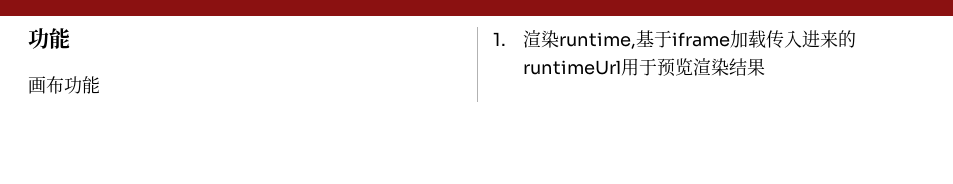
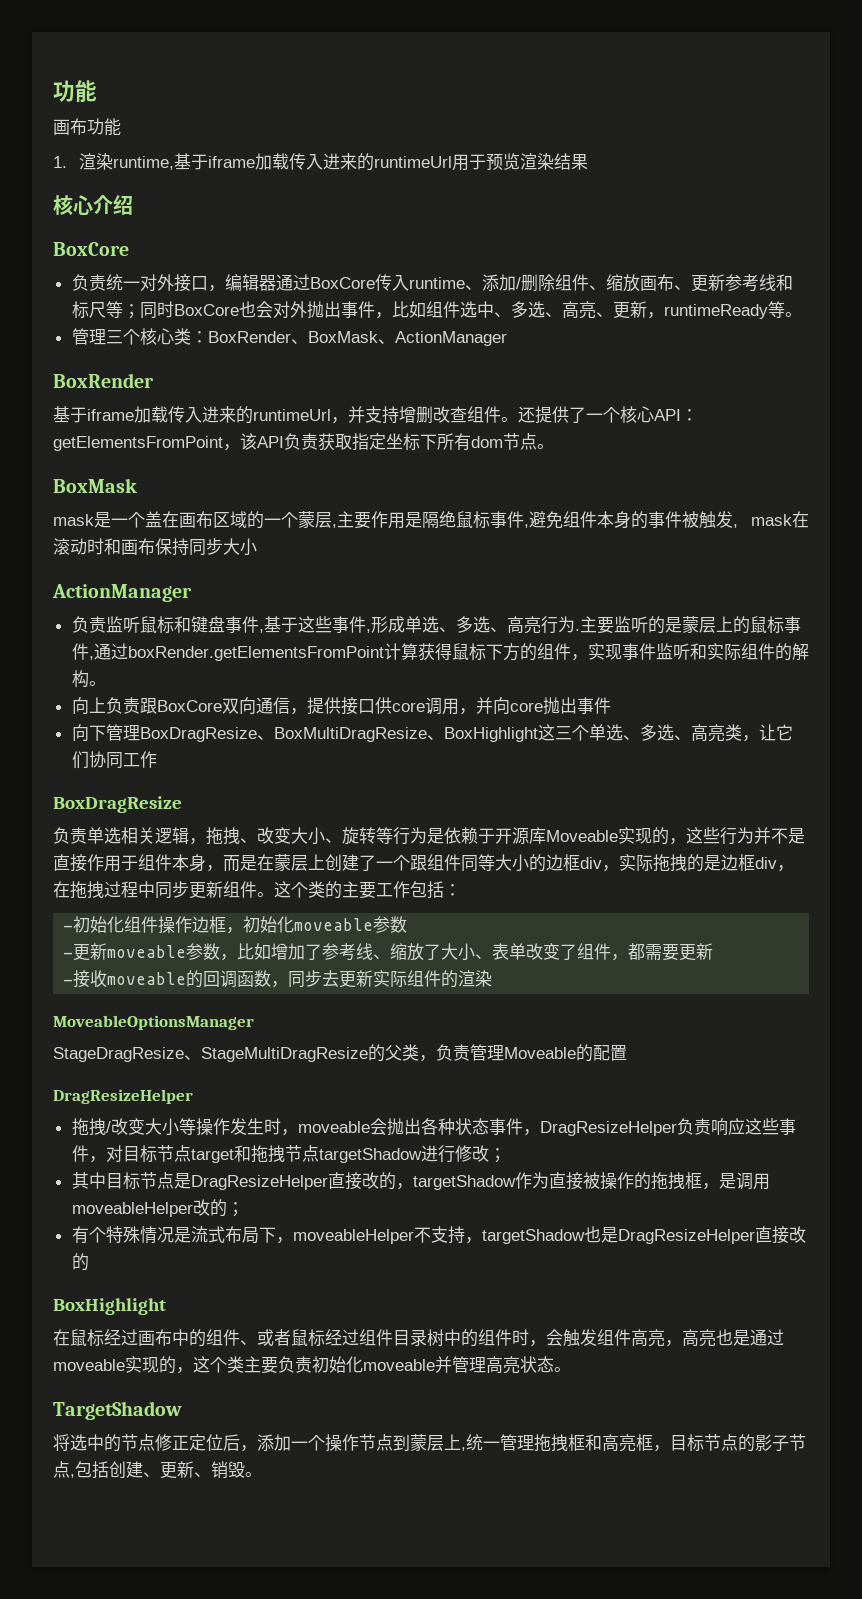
+ 核心介绍
+ BoxCore
+ 负责统一对外接口，编辑器通过BoxCore传入runtime、添加/删除组件、缩放画布、更新参考线和标尺等；同时BoxCore也会对外抛出事件，比如组件选中、多选、高亮、更新，runtimeReady等。
+ 管理三个核心类：BoxRender、BoxMask、ActionManager
+ BoxRender
+ 基于iframe加载传入进来的runtimeUrl，并支持增删改查组件。还提供了一个核心API：getElementsFromPoint，该API负责获取指定坐标下所有dom节点。
+ BoxMask
+ mask是一个盖在画布区域的一个蒙层,主要作用是隔绝鼠标事件,避免组件本身的事件被触发, mask在滚动时和画布保持同步大小
+ ActionManager
+ 负责监听鼠标和键盘事件,基于这些事件,形成单选、多选、高亮行为.主要监听的是蒙层上的鼠标事件,通过boxRender.getElementsFromPoint计算获得鼠标下方的组件，实现事件监听和实际组件的解构。
+ 向上负责跟BoxCore双向通信，提供接口供core调用，并向core抛出事件
+ 向下管理BoxDragResize、BoxMultiDragResize、BoxHighlight这三个单选、多选、高亮类，让它们协同工作
+ BoxDragResize
+ 负责单选相关逻辑，拖拽、改变大小、旋转等行为是依赖于开源库Moveable实现的，这些行为并不是直接作用于组件本身，而是在蒙层上创建了一个跟组件同等大小的边框div，实际拖拽的是边框div，在拖拽过程中同步更新组件。这个类的主要工作包括：
+ -初始化组件操作边框，初始化moveable参数
+ -更新moveable参数，比如增加了参考线、缩放了大小、表单改变了组件，都需要更新
+ -接收moveable的回调函数，同步去更新实际组件的渲染
+ MoveableOptionsManager
+ StageDragResize、StageMultiDragResize的父类，负责管理Moveable的配置
+ DragResizeHelper
+ 拖拽/改变大小等操作发生时，moveable会抛出各种状态事件，DragResizeHelper负责响应这些事件，对目标节点target和拖拽节点targetShadow进行修改；
+ 其中目标节点是DragResizeHelper直接改的，targetShadow作为直接被操作的拖拽框，是调用moveableHelper改的；
+ 有个特殊情况是流式布局下，moveableHelper不支持，targetShadow也是DragResizeHelper直接改的
+ BoxHighlight
+ 在鼠标经过画布中的组件、或者鼠标经过组件目录树中的组件时，会触发组件高亮，高亮也是通过moveable实现的，这个类主要负责初始化moveable并管理高亮状态。
+ TargetShadow
+ 将选中的节点修正定位后，添加一个操作节点到蒙层上,统一管理拖拽框和高亮框，目标节点的影子节点,包括创建、更新、销毁。

